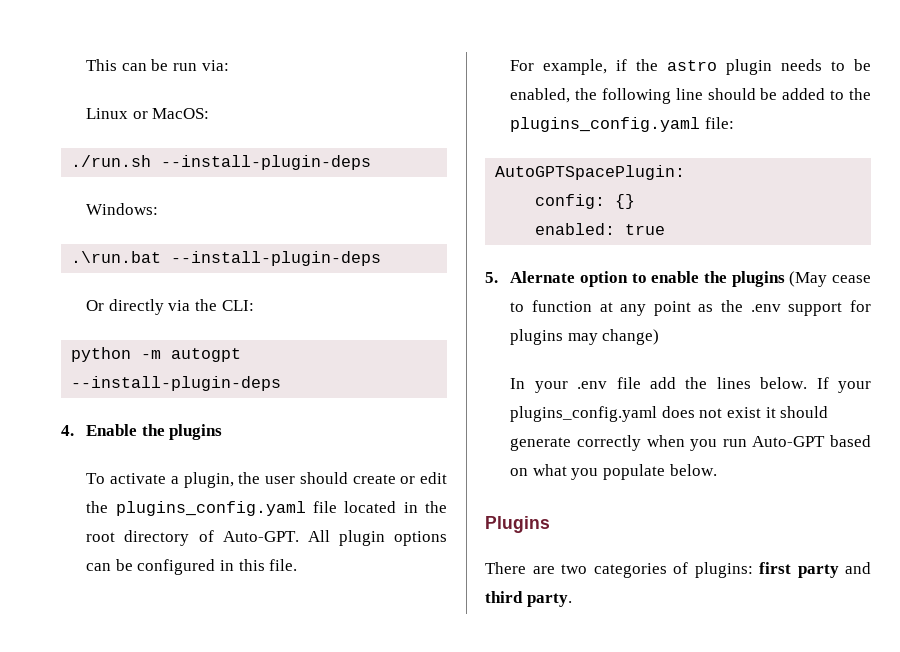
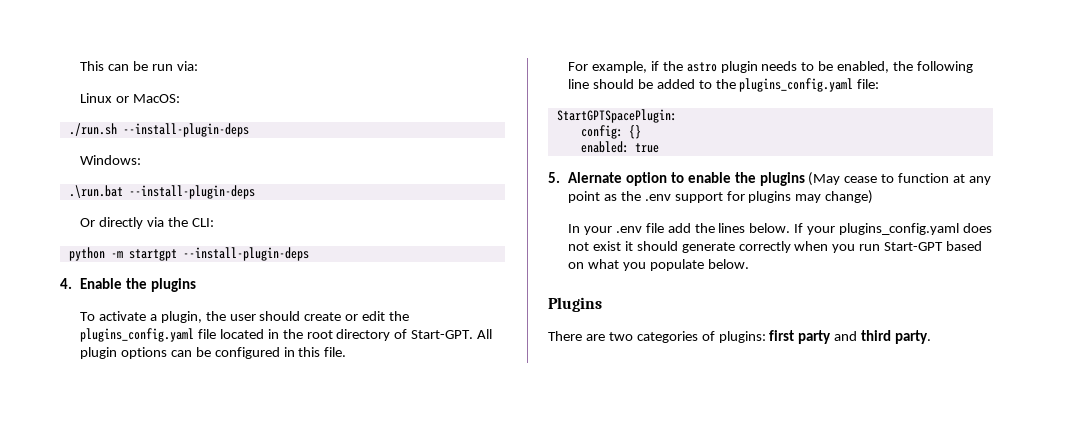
- python -m autogpt --install-plugin-deps
+ python -m startgpt --install-plugin-deps
- To activate a plugin, the user should create or edit the plugins_config.yaml file located in the root directory of Auto-GPT.
+ To activate a plugin, the user should create or edit the plugins_config.yaml file located in the root directory of Start-GPT.
- AutoGPTSpacePlugin:
+ StartGPTSpacePlugin:
- If your plugins_config.yaml does not exist it should generate correctly when you run Auto-GPT based on what you populate below.
+ If your plugins_config.yaml does not exist it should generate correctly when you run Start-GPT based on what you populate below.

